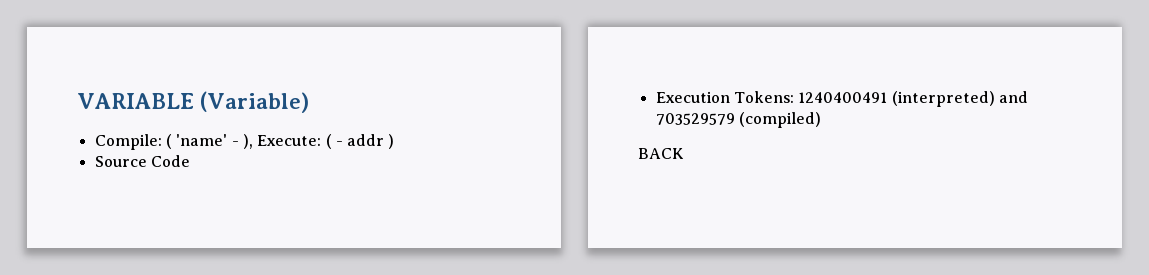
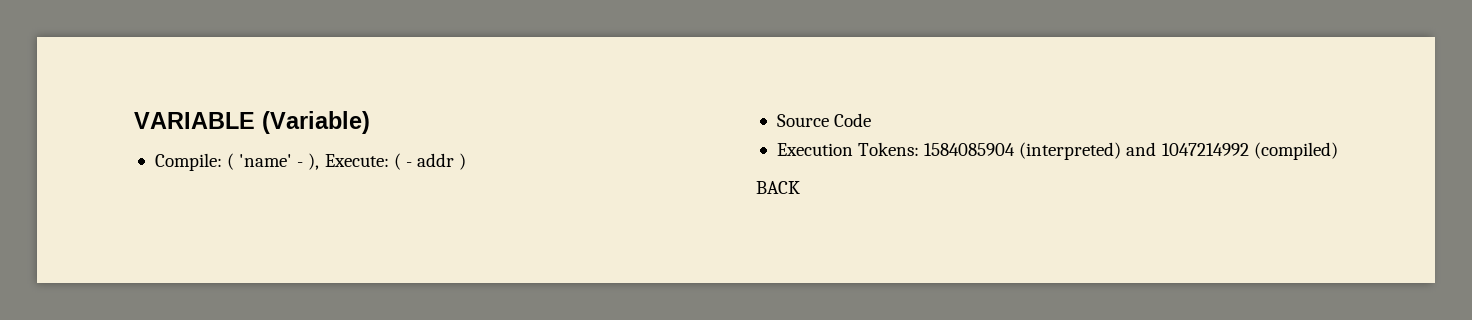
- Execution Tokens: 1240400491 (interpreted) and 703529579 (compiled)
+ Execution Tokens: 1584085904 (interpreted) and 1047214992 (compiled)

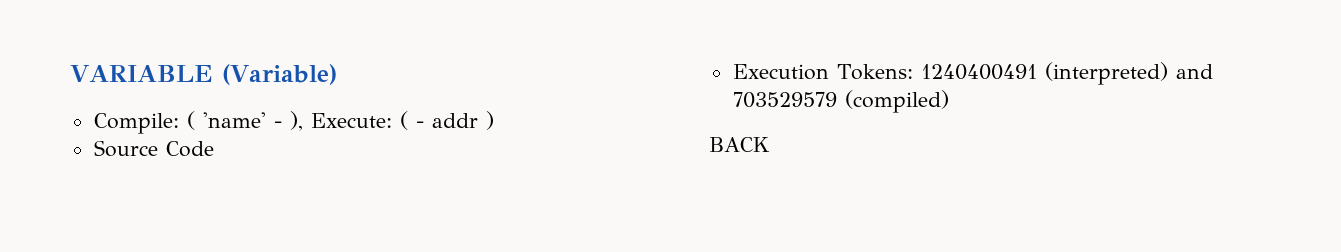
- Execution Tokens: 1584085904 (interpreted) and 1047214992 (compiled)
+ Execution Tokens: 1240400491 (interpreted) and 703529579 (compiled)

